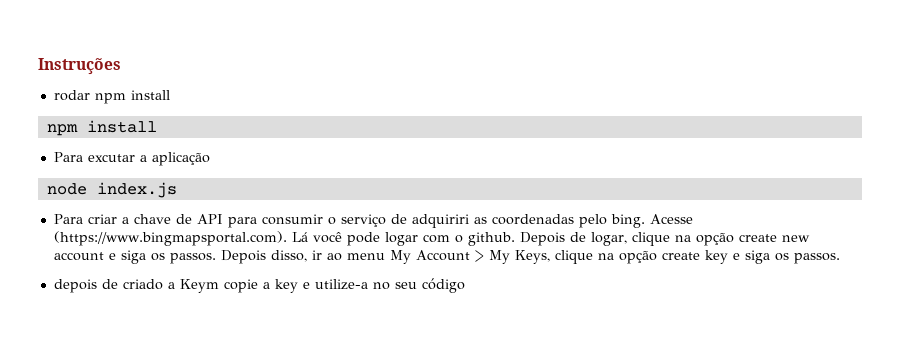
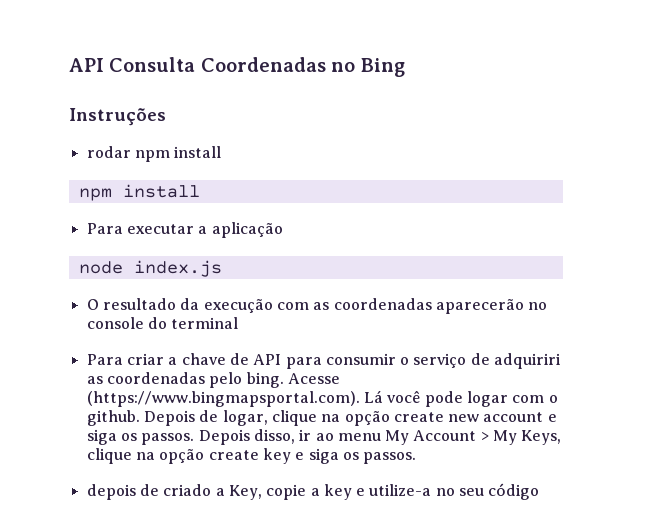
+ API Consulta Coordenadas no Bing
- Para excutar a aplicação
+ Para executar a aplicação
+ O resultado da execução com as coordenadas aparecerão no console do terminal
- depois de criado a Keym copie a key e utilize-a no seu código
+ depois de criado a Key, copie a key e utilize-a no seu código

